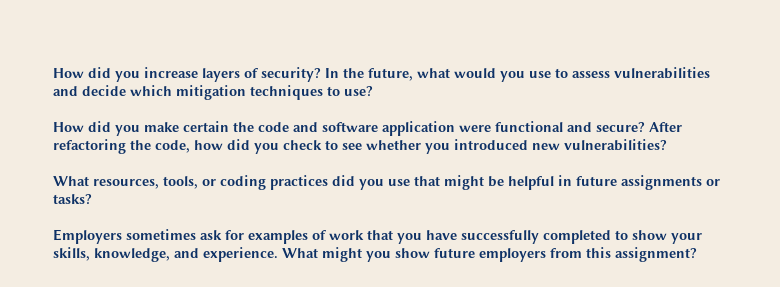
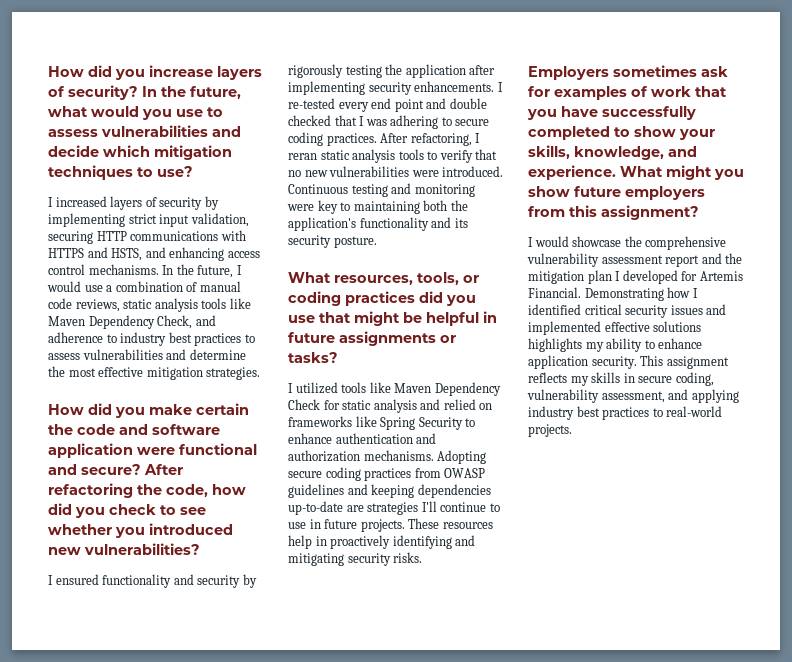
+ I increased layers of security by implementing strict input validation, securing HTTP communications with HTTPS and HSTS, and enhancing access control mechanisms. In the future, I would use a combination of manual code reviews, static analysis tools like Maven Dependency Check, and adherence to industry best practices to assess vulnerabilities and determine the most effective mitigation strategies.
+ I ensured functionality and security by rigorously testing the application after implementing security enhancements. I re-tested every end point and double checked that I was adhering to secure coding practices. After refactoring, I reran static analysis tools to verify that no new vulnerabilities were introduced. Continuous testing and monitoring were key to maintaining both the application's functionality and its security posture.
+ I utilized tools like Maven Dependency Check for static analysis and relied on frameworks like Spring Security to enhance authentication and authorization mechanisms. Adopting secure coding practices from OWASP guidelines and keeping dependencies up-to-date are strategies I'll continue to use in future projects. These resources help in proactively identifying and mitigating security risks.
+ I would showcase the comprehensive vulnerability assessment report and the mitigation plan I developed for Artemis Financial. Demonstrating how I identified critical security issues and implemented effective solutions highlights my ability to enhance application security. This assignment reflects my skills in secure coding, vulnerability assessment, and applying industry best practices to real-world projects.

